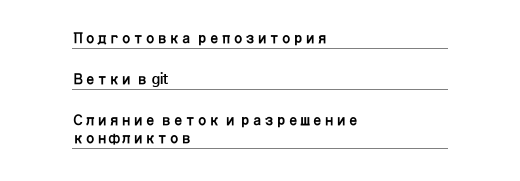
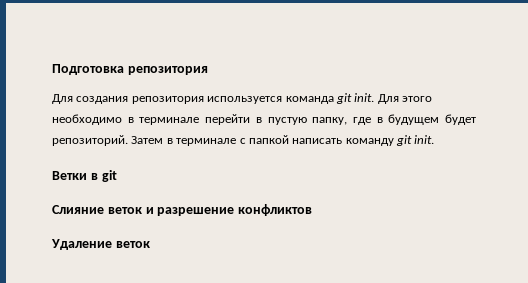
+ Для создания репозитория используется команда git init. Для этого необходимо в терминале перейти в пустую папку, где в будущем будет репозиторий. Затем в терминале с папкой написать команду git init.
+ Удаление веток

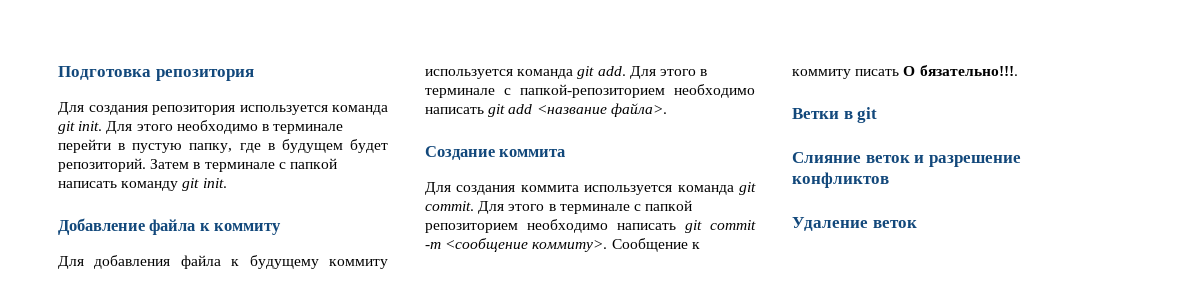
+ Добавление файла к коммиту
+ Для добавления файла к будущему коммиту используется команда git add. Для этого в терминале с папкой-репозиторием необходимо написать git add <название файла>.
+ Создание коммита
+ Для создания коммита используется команда git commit. Для этого в терминале с папкой репозиторием необходимо написать git commit -m <сообщение коммиту>. Сообщение к коммиту писать О бязательно!!!.

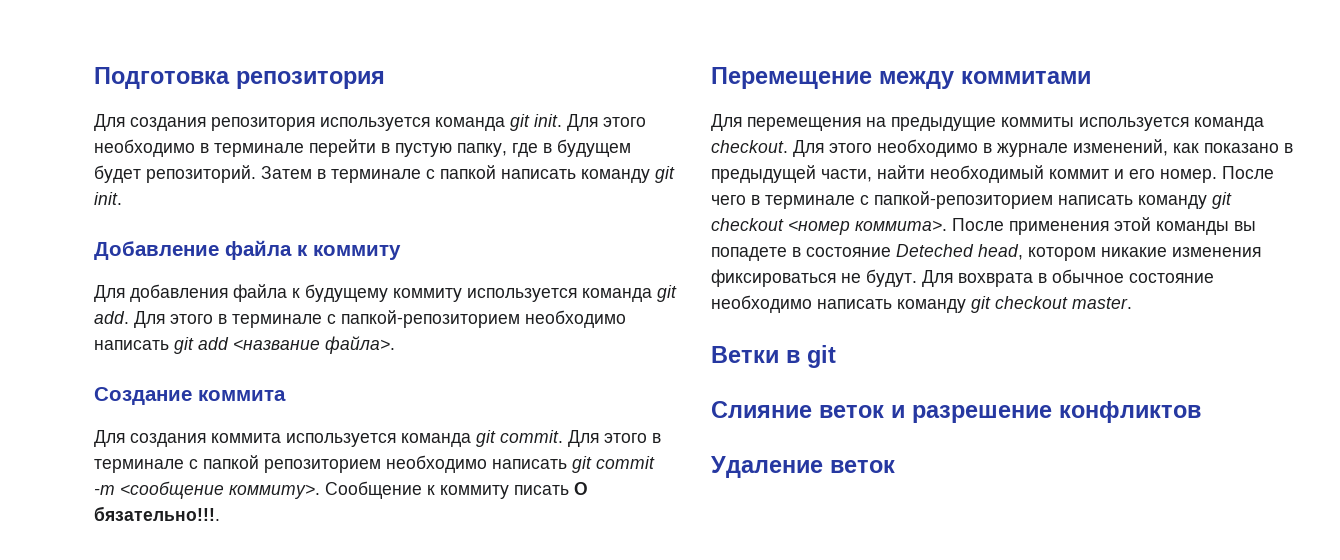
+ Перемещение между коммитами
+ Для перемещения на предыдущие коммиты используется команда checkout. Для этого необходимо в журнале изменений, как показано в предыдущей части, найти необходимый коммит и его номер. После чего в терминале с папкой-репозиторием написать команду git checkout <номер коммита>. После применения этой команды вы попадете в состояние Deteched head, котором никакие изменения фиксироваться не будут. Для вохврата в обычное состояние необходимо написать команду git checkout master.

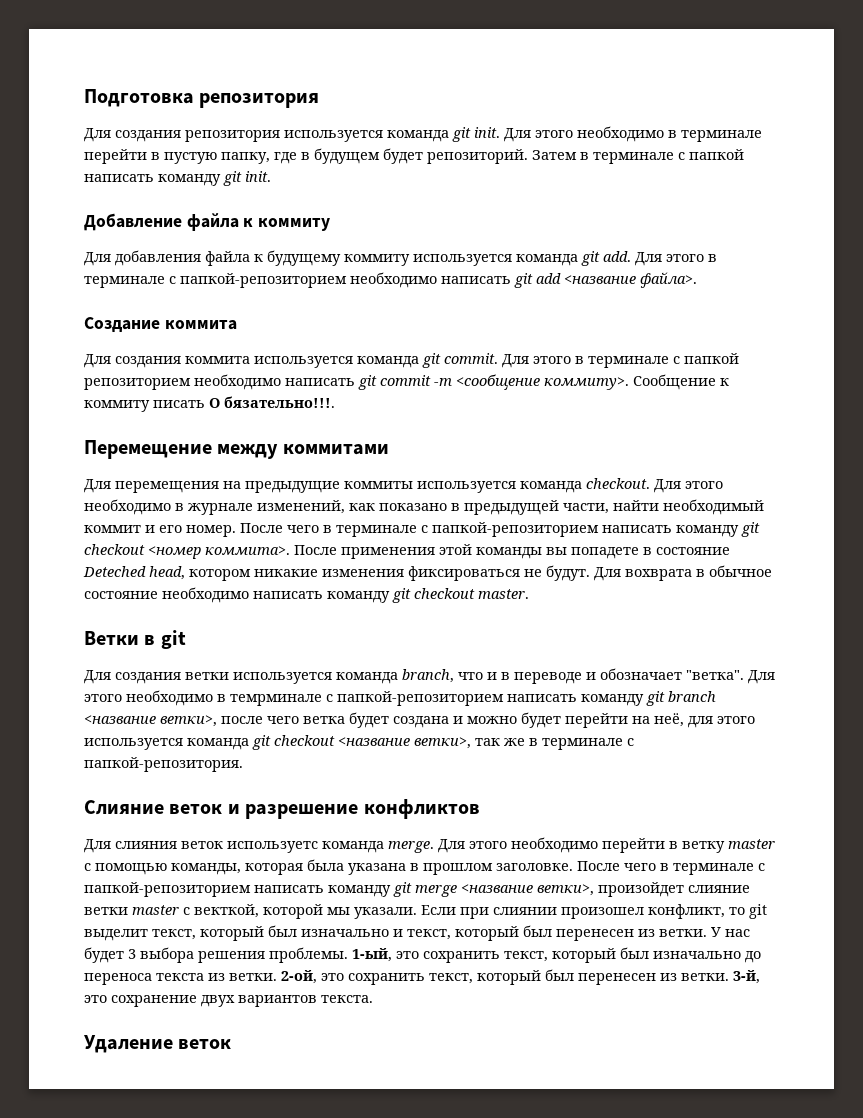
+ Для создания ветки используется команда branch, что и в переводе и обозначает "ветка". Для этого необходимо в темрминале с папкой-репозиторием написать команду git branch <название ветки>, после чего ветка будет создана и можно будет перейти на неё, для этого используется команда git checkout <название ветки>, так же в терминале с папкой-репозитория.
+ Для слияния веток используетс команда merge. Для этого необходимо перейти в ветку master с помощью команды, которая была указана в прошлом заголовке. После чего в терминале с папкой-репозиторием написать команду git merge <название ветки>, произойдет слияние ветки master с векткой, которой мы указали. Если при слиянии произошел конфликт, то git выделит текст, который был изначально и текст, который был перенесен из ветки. У нас будет 3 выбора решения проблемы. 1-ый, это сохранить текст, который был изначально до переноса текста из ветки. 2-ой, это сохранить текст, который был перенесен из ветки. 3-й, это сохранение двух вариантов текста.

